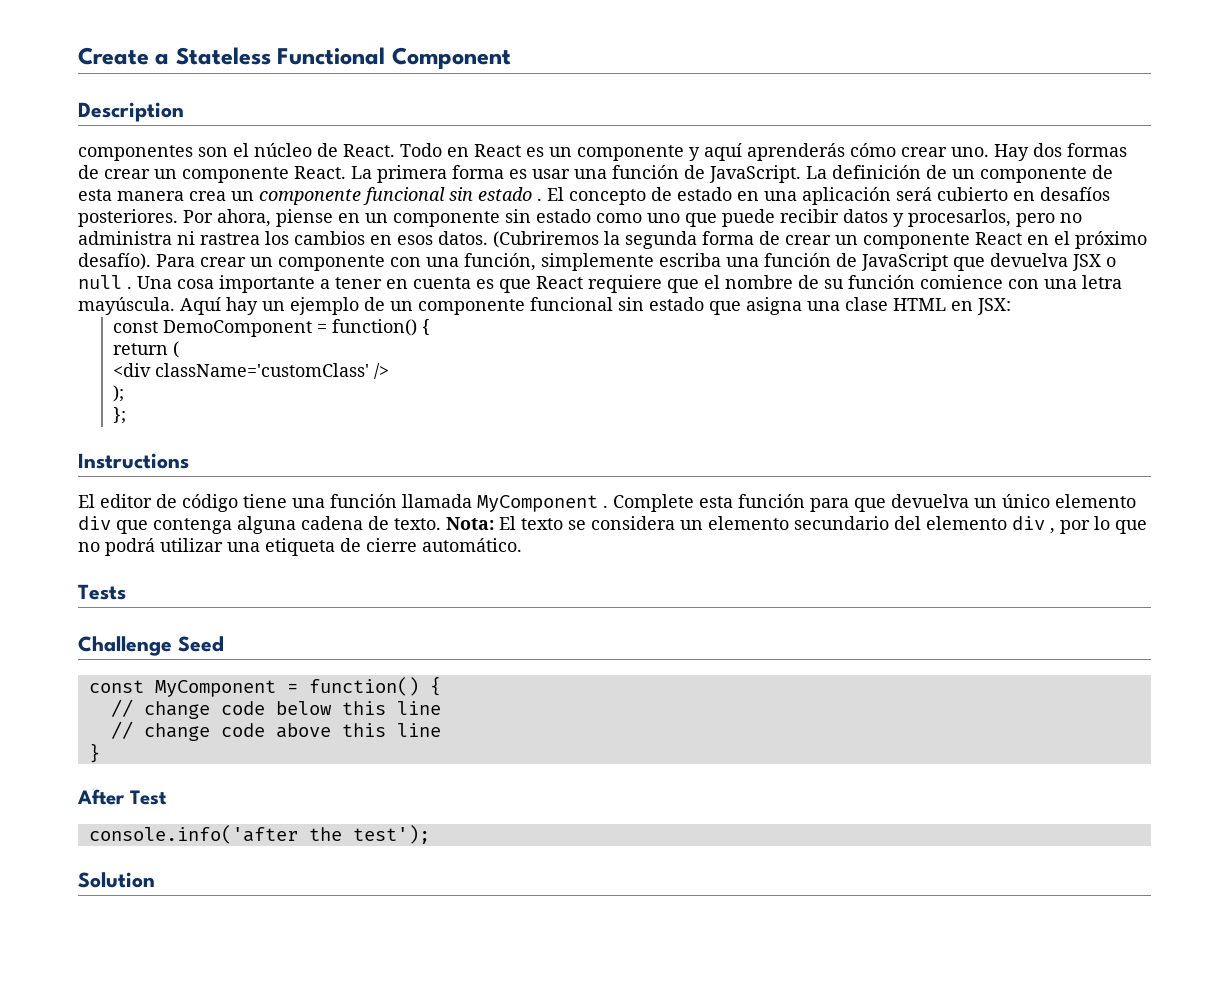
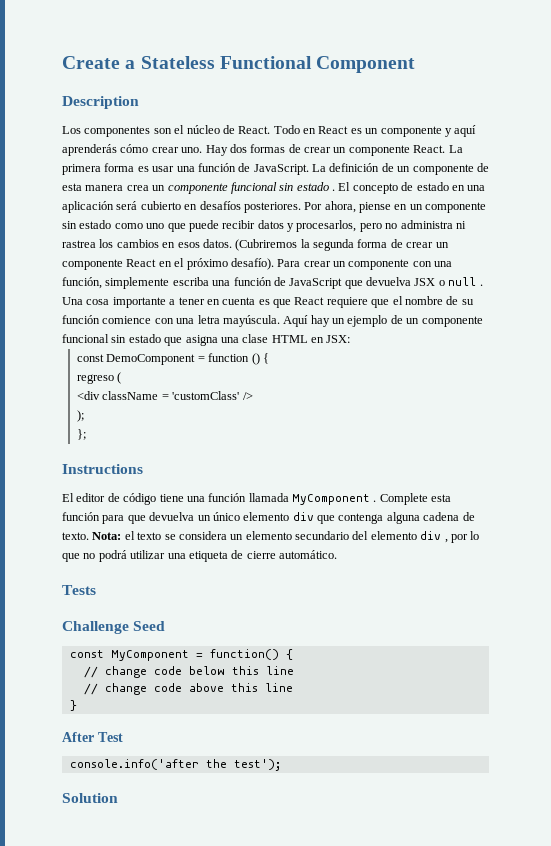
- componentes son el núcleo de React.
+ Los componentes son el núcleo de React.
- const DemoComponent = function() {
- return (
+ const DemoComponent = function () {
+ regreso (
- <div className='customClass' />
+ <div className = 'customClass' />
- Nota: El texto se considera un elemento secundario del elemento div , por lo que no podrá utilizar una etiqueta de cierre automático.
+ Nota: el texto se considera un elemento secundario del elemento div , por lo que no podrá utilizar una etiqueta de cierre automático.

